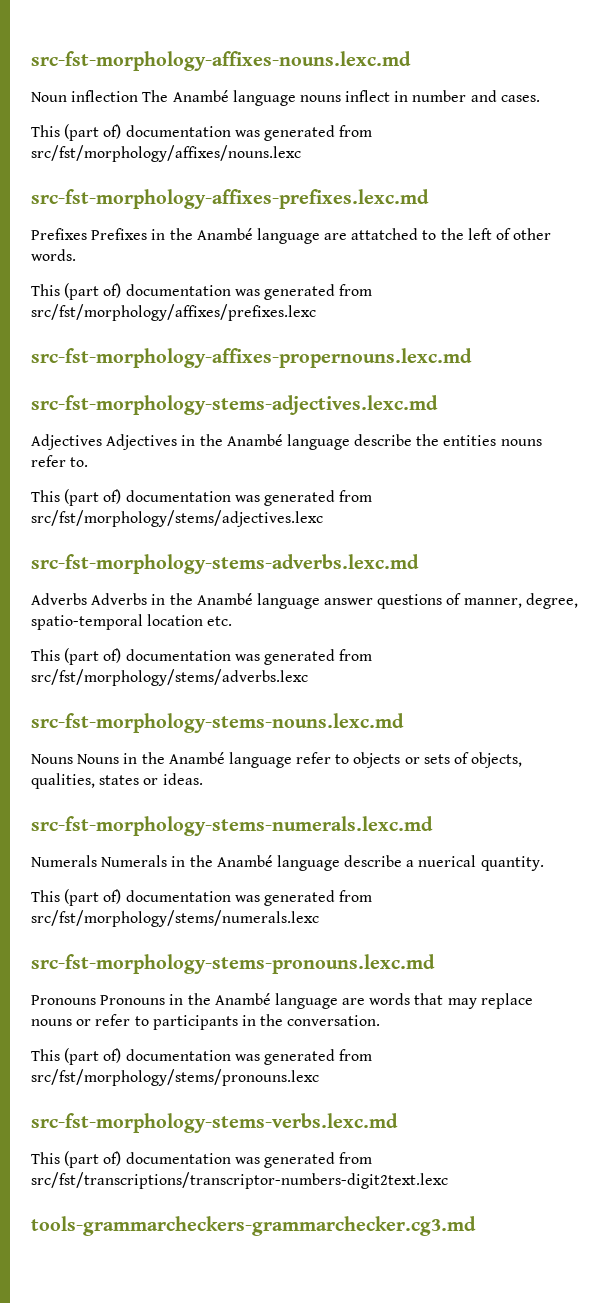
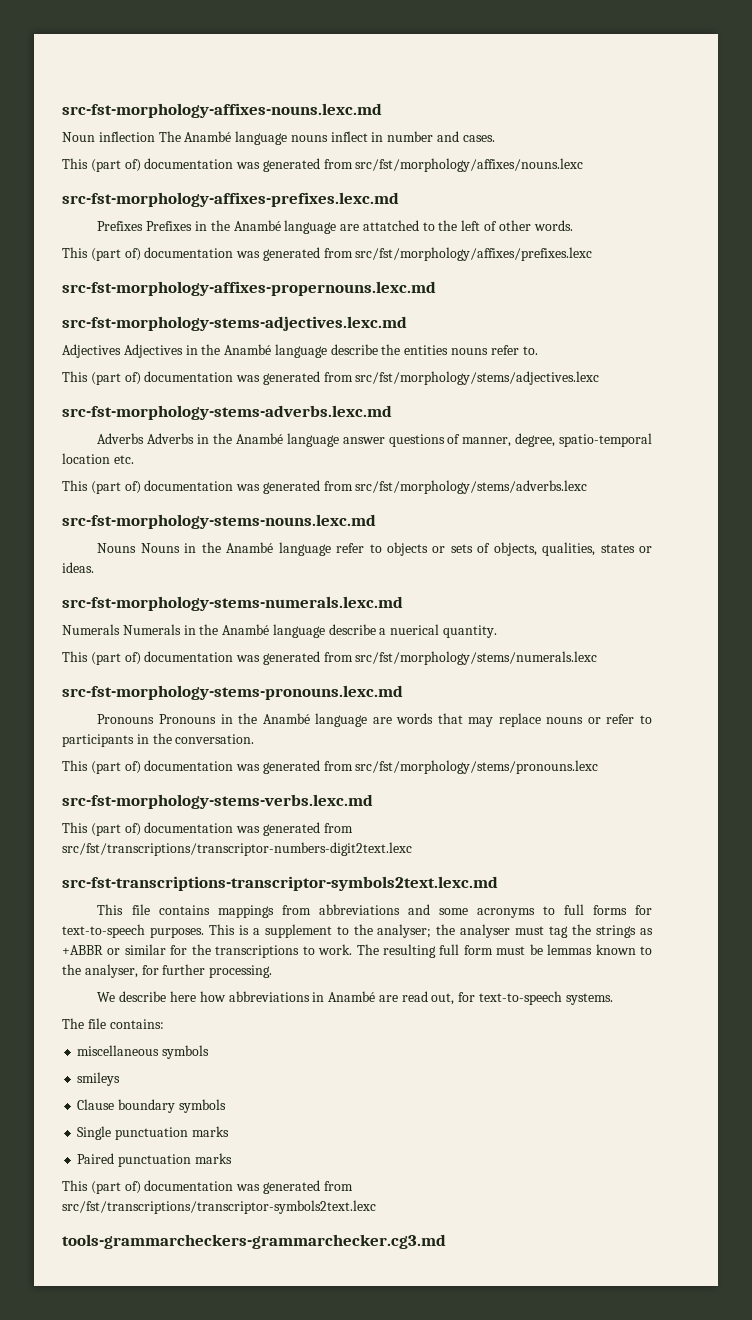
+ src-fst-transcriptions-transcriptor-symbols2text.lexc.md
+ This file contains mappings from abbreviations and some acronyms to full forms for text-to-speech purposes. This is a supplement to the analyser; the analyser must tag the strings as +ABBR or similar for the transcriptions to work. The resulting full form must be lemmas known to the analyser, for further processing.
+ We describe here how abbreviations in Anambé are read out, for text-to-speech systems.
+ The file contains:
+ miscellaneous symbols
+ smileys
+ Clause boundary symbols
+ Single punctuation marks
+ Paired punctuation marks
+ This (part of) documentation was generated from src/fst/transcriptions/transcriptor-symbols2text.lexc

